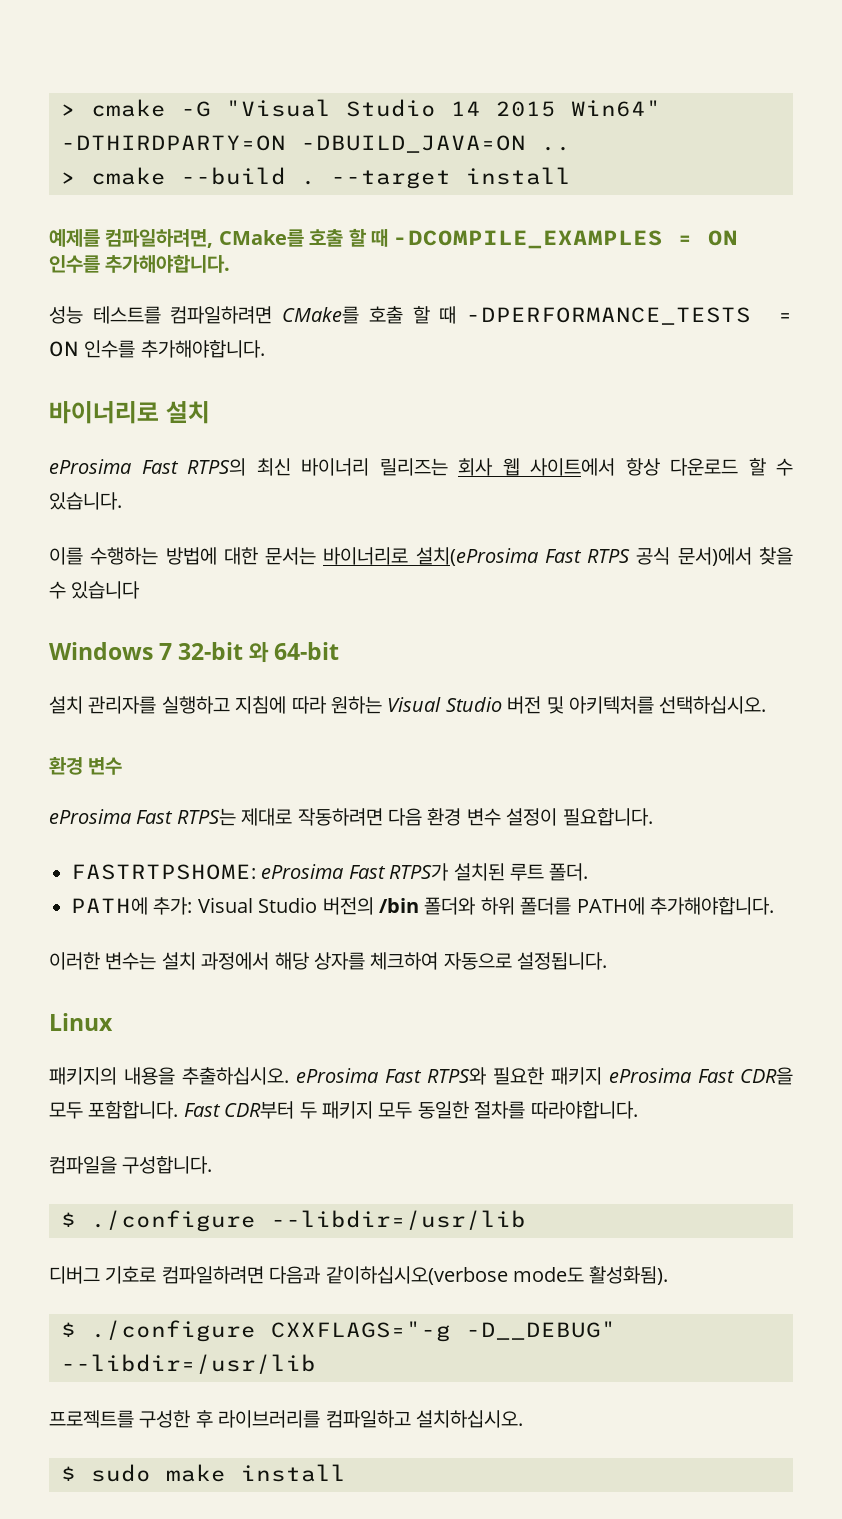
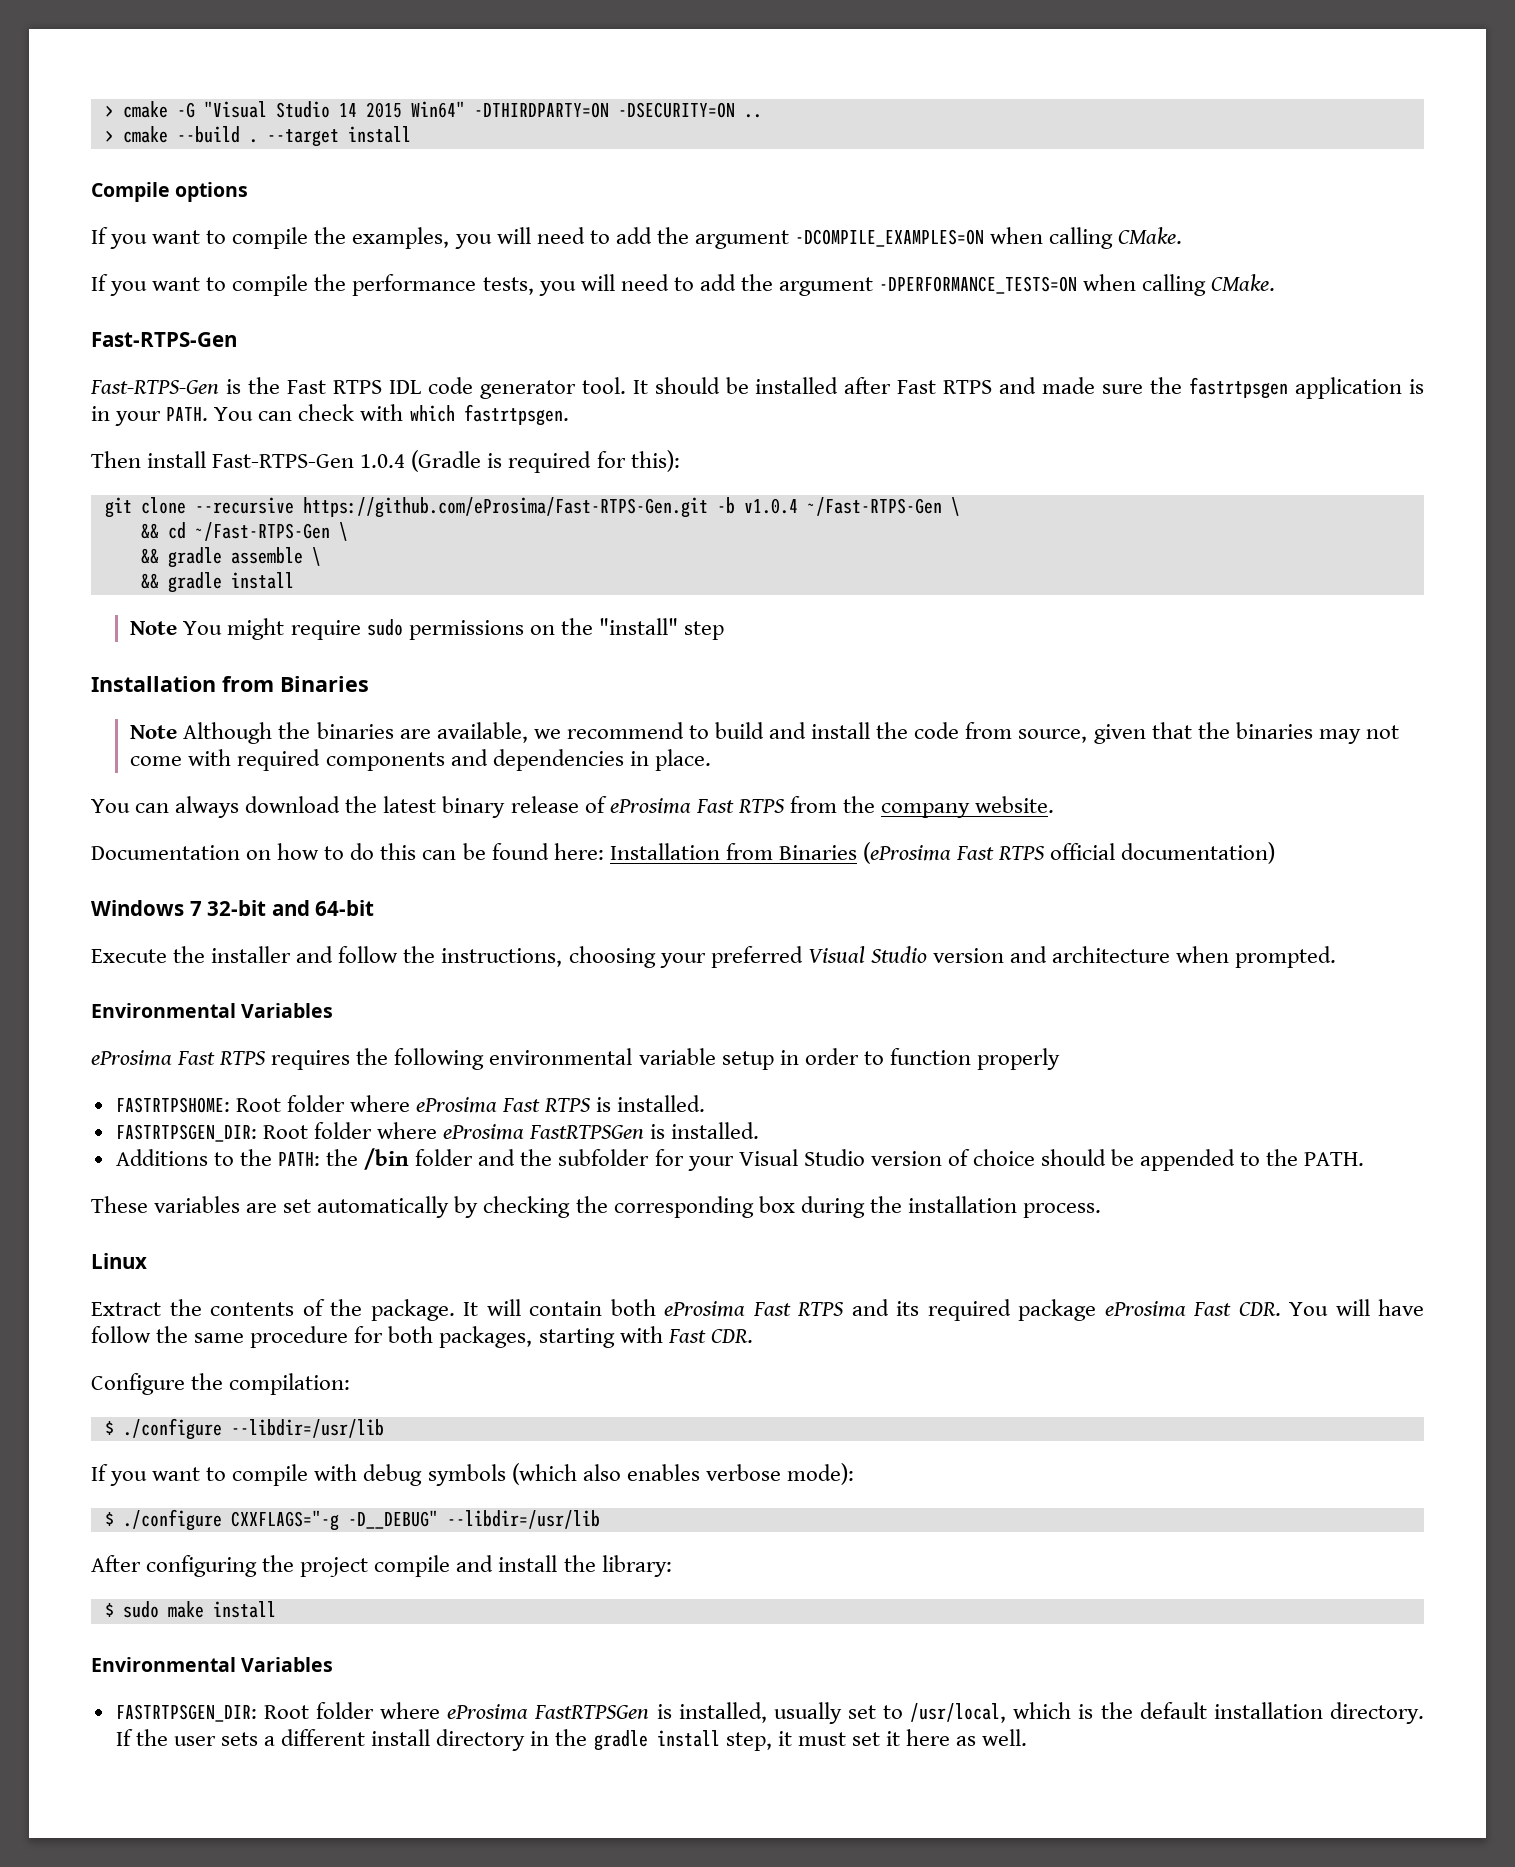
- > cmake -G "Visual Studio 14 2015 Win64" -DTHIRDPARTY=ON -DBUILD_JAVA=ON ..
+ > cmake -G "Visual Studio 14 2015 Win64" -DTHIRDPARTY=ON -DSECURITY=ON ..
- 예제를 컴파일하려면, CMake를 호출 할 때 -DCOMPILE_EXAMPLES = ON 인수를 추가해야합니다.
- 성능 테스트를 컴파일하려면 CMake를 호출 할 때 -DPERFORMANCE_TESTS = ON 인수를 추가해야합니다.
- 바이너리로 설치
- eProsima Fast RTPS의 최신 바이너리 릴리즈는 회사 웹 사이트에서 항상 다운로드 할 수 있습니다.
- 이를 수행하는 방법에 대한 문서는 바이너리로 설치(eProsima Fast RTPS 공식 문서)에서 찾을 수 있습니다
+ Compile options
+ If you want to compile the examples, you will need to add the argument -DCOMPILE_EXAMPLES=ON when calling CMake.
+ If you want to compile the performance tests, you will need to add the argument -DPERFORMANCE_TESTS=ON when calling CMake.
+ Fast-RTPS-Gen
+ Fast-RTPS-Gen is the Fast RTPS IDL code generator tool. It should be installed after Fast RTPS and made sure the fastrtpsgen application is in your PATH. You can check with which fastrtpsgen.
+ Then install Fast-RTPS-Gen 1.0.4 (Gradle is required for this):
+ git clone --recursive https://github.com/eProsima/Fast-RTPS-Gen.git -b v1.0.4 ~/Fast-RTPS-Gen \
+ && cd ~/Fast-RTPS-Gen \
+ && gradle assemble \
+ && gradle install
+ Note You might require sudo permissions on the "install" step
+ Installation from Binaries
+ Note Although the binaries are available, we recommend to build and install the code from source, given that the binaries may not come with required components and dependencies in place.
+ You can always download the latest binary release of eProsima Fast RTPS from the company website.
+ Documentation on how to do this can be found here: Installation from Binaries (eProsima Fast RTPS official documentation)
- Windows 7 32-bit 와 64-bit
+ Windows 7 32-bit and 64-bit
- 설치 관리자를 실행하고 지침에 따라 원하는 Visual Studio 버전 및 아키텍처를 선택하십시오.
- 환경 변수
- eProsima Fast RTPS는 제대로 작동하려면 다음 환경 변수 설정이 필요합니다.
- FASTRTPSHOME: eProsima Fast RTPS가 설치된 루트 폴더.
- PATH에 추가: Visual Studio 버전의 /bin 폴더와 하위 폴더를 PATH에 추가해야합니다.
- 이러한 변수는 설치 과정에서 해당 상자를 체크하여 자동으로 설정됩니다.
+ Execute the installer and follow the instructions, choosing your preferred Visual Studio version and architecture when prompted.
+ Environmental Variables
+ eProsima Fast RTPS requires the following environmental variable setup in order to function properly
+ FASTRTPSHOME: Root folder where eProsima Fast RTPS is installed.
+ FASTRTPSGEN_DIR: Root folder where eProsima FastRTPSGen is installed.
+ Additions to the PATH: the /bin folder and the subfolder for your Visual Studio version of choice should be appended to the PATH.
+ These variables are set automatically by checking the corresponding box during the installation process.
  Linux
- 패키지의 내용을 추출하십시오. eProsima Fast RTPS와 필요한 패키지 eProsima Fast CDR을 모두 포함합니다. Fast CDR부터 두 패키지 모두 동일한 절차를 따라야합니다.
- 컴파일을 구성합니다.
+ Extract the contents of the package. It will contain both eProsima Fast RTPS and its required package eProsima Fast CDR. You will have follow the same procedure for both packages, starting with Fast CDR.
+ Configure the compilation:
  $ ./configure --libdir=/usr/lib
- 디버그 기호로 컴파일하려면 다음과 같이하십시오(verbose mode도 활성화됨).
+ If you want to compile with debug symbols (which also enables verbose mode):
- 프로젝트를 구성한 후 라이브러리를 컴파일하고 설치하십시오.
+ After configuring the project compile and install the library:
  $ sudo make install
+ Environmental Variables
+ FASTRTPSGEN_DIR: Root folder where eProsima FastRTPSGen is installed, usually set to /usr/local, which is the default installation directory. If the user sets a different install directory in the gradle install step, it must set it here as well.

